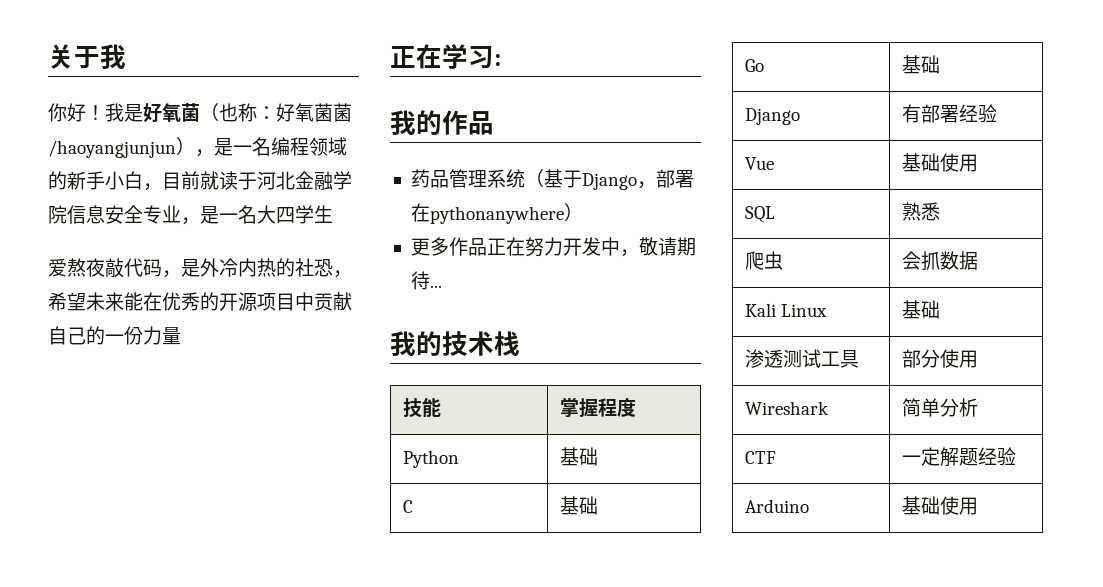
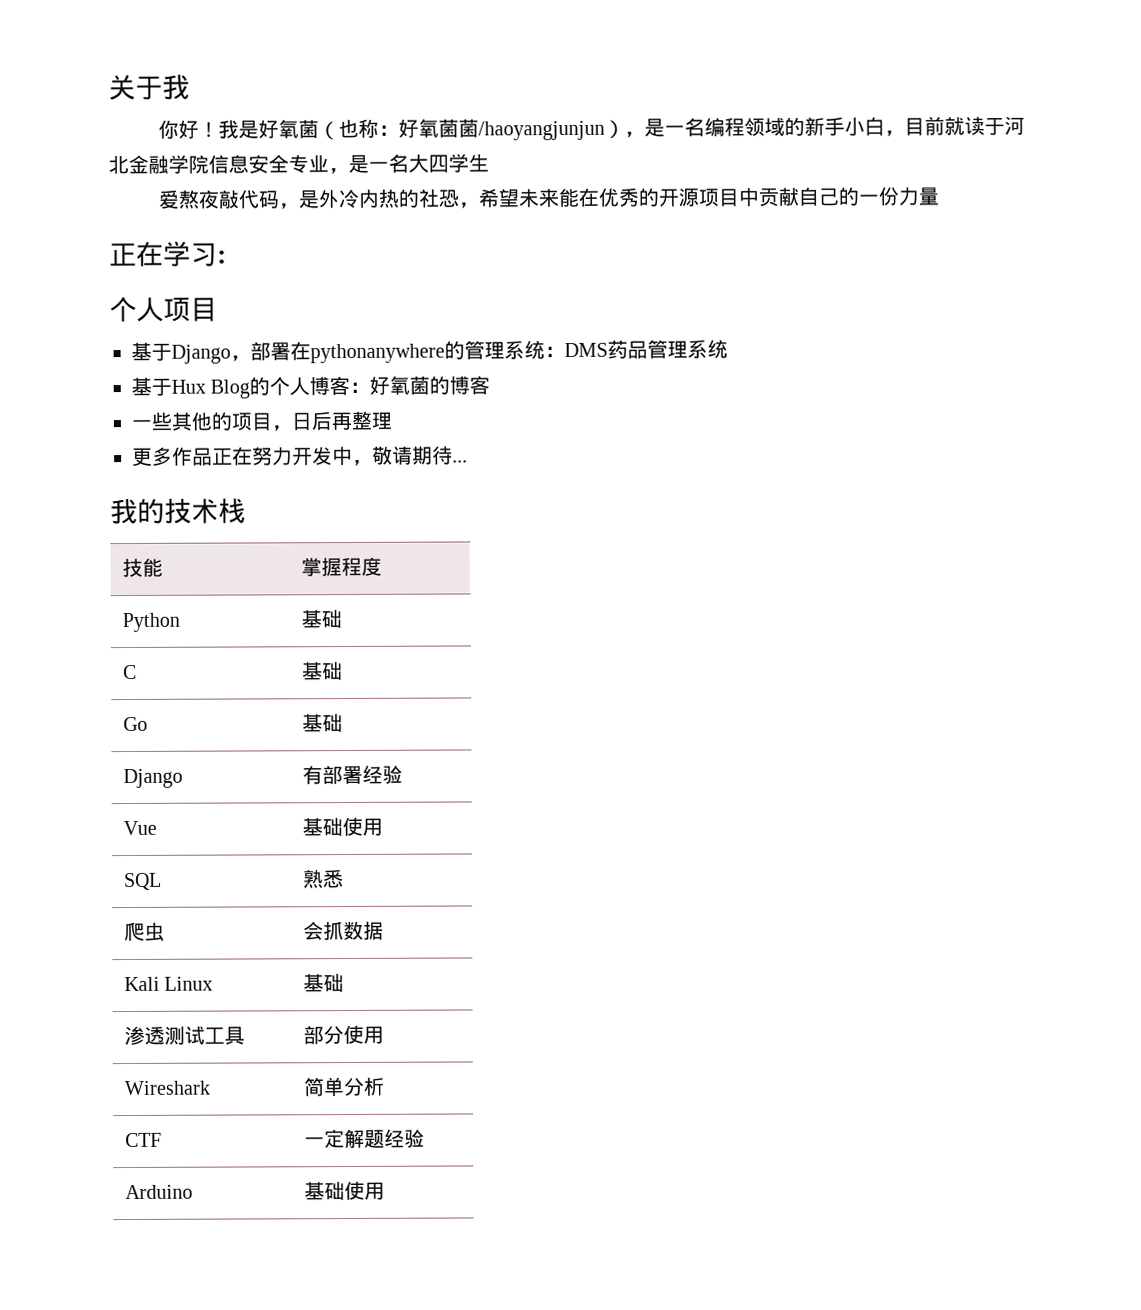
- 我的作品
- 药品管理系统（基于Django，部署在pythonanywhere）
+ 个人项目
+ 基于Django，部署在pythonanywhere的管理系统：DMS药品管理系统
+ 基于Hux Blog的个人博客：好氧菌的博客
+ 一些其他的项目，日后再整理

